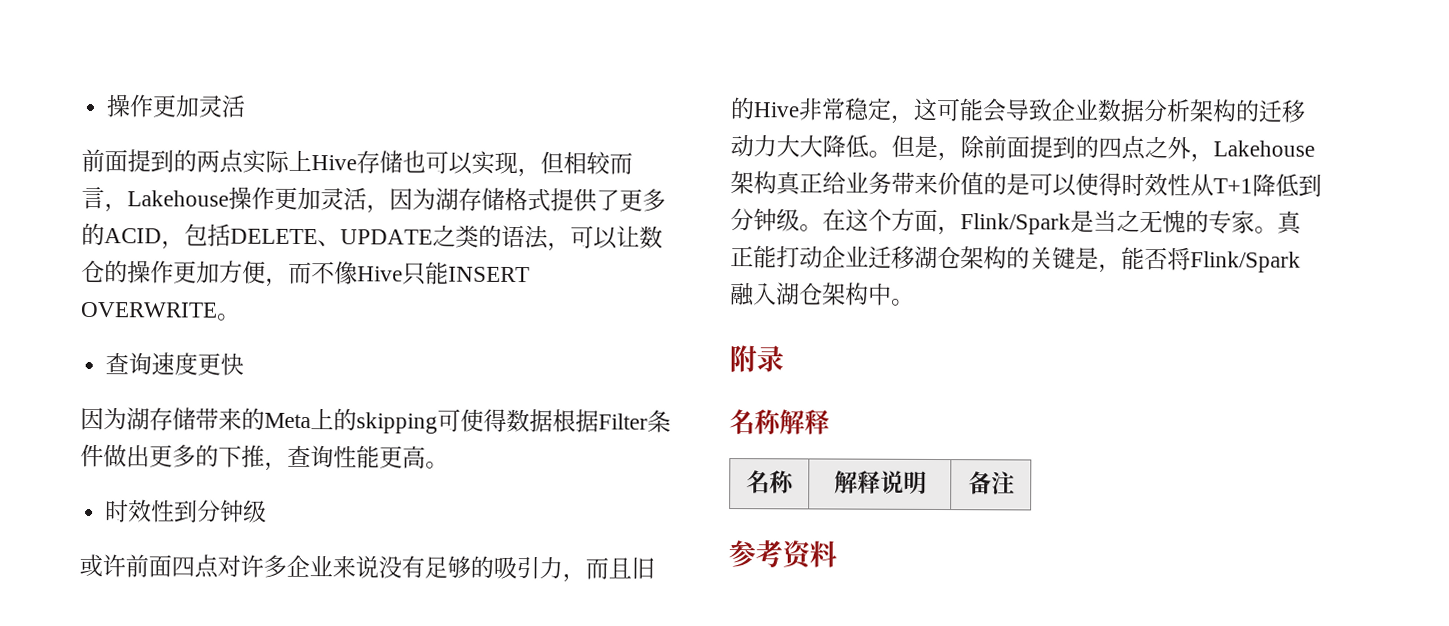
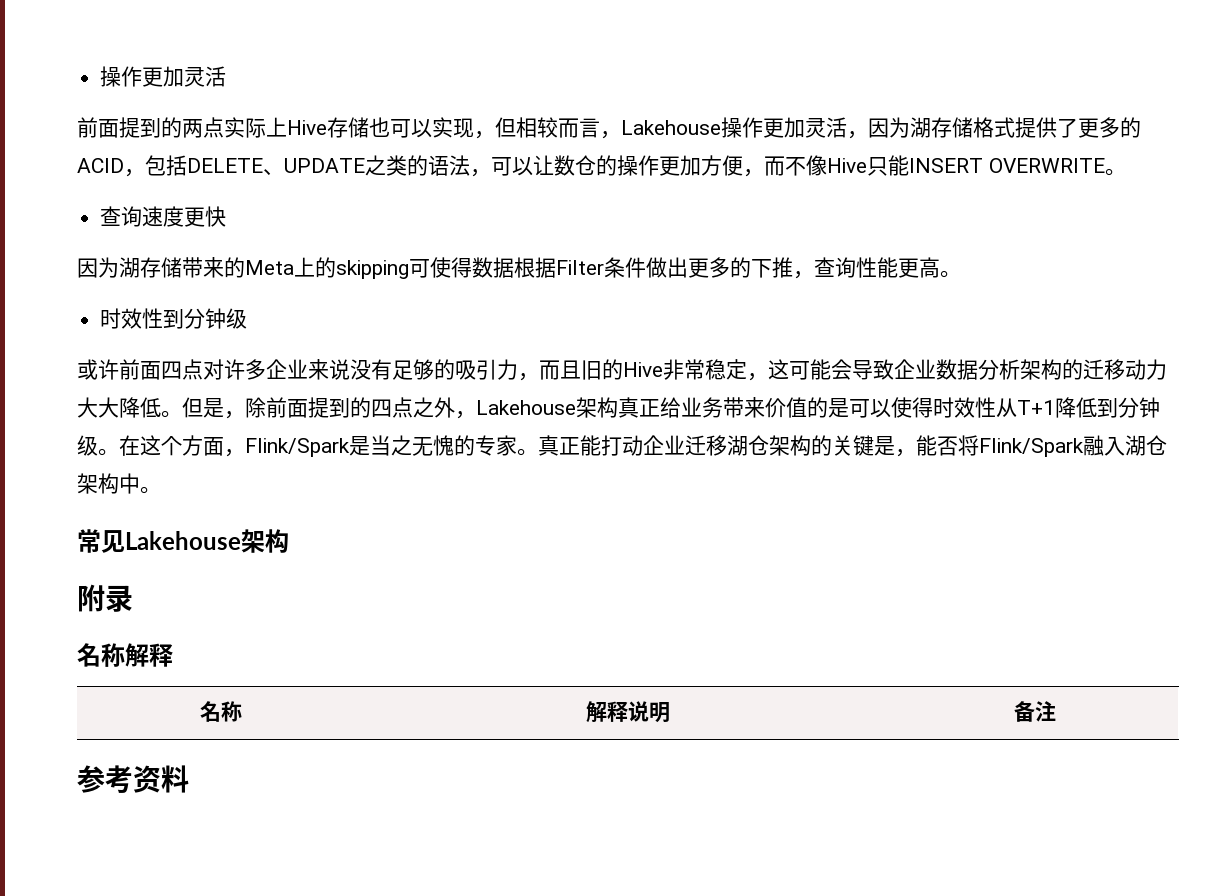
+ 常见Lakehouse架构

